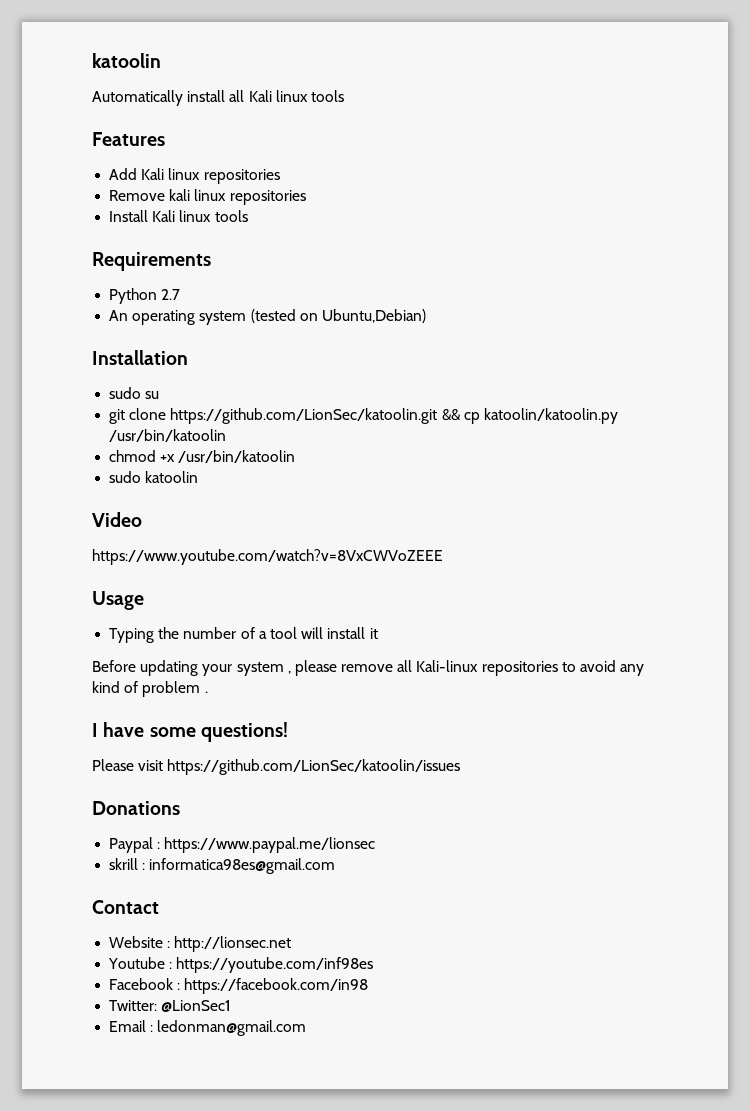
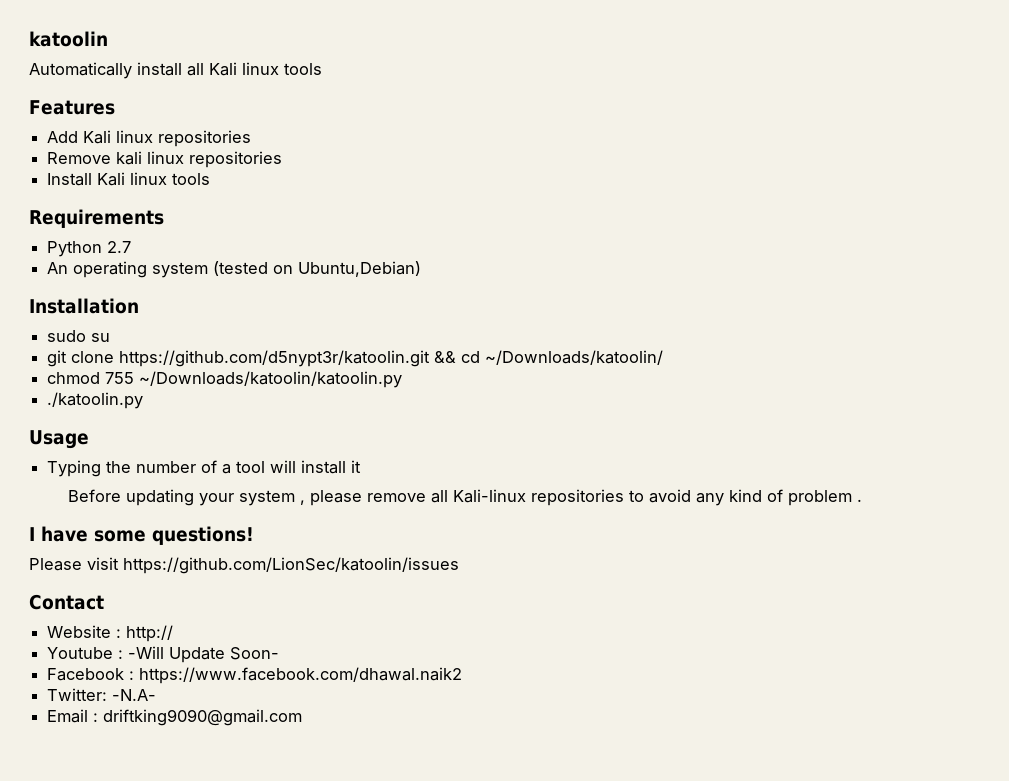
- git clone https://github.com/LionSec/katoolin.git && cp katoolin/katoolin.py /usr/bin/katoolin
- chmod +x /usr/bin/katoolin
- sudo katoolin
- Video
- https://www.youtube.com/watch?v=8VxCWVoZEEE
+ git clone https://github.com/d5nypt3r/katoolin.git && cd ~/Downloads/katoolin/
+ chmod 755 ~/Downloads/katoolin/katoolin.py
+ ./katoolin.py
- Donations
- Paypal : https://www.paypal.me/lionsec
- skrill : informatica98es@gmail.com
- Website : http://lionsec.net
+ Website : http://
- Youtube : https://youtube.com/inf98es
+ Youtube : -Will Update Soon-
- Facebook : https://facebook.com/in98
+ Facebook : https://www.facebook.com/dhawal.naik2
- Twitter: @LionSec1
+ Twitter: -N.A-
- Email : ledonman@gmail.com
+ Email : driftking9090@gmail.com

